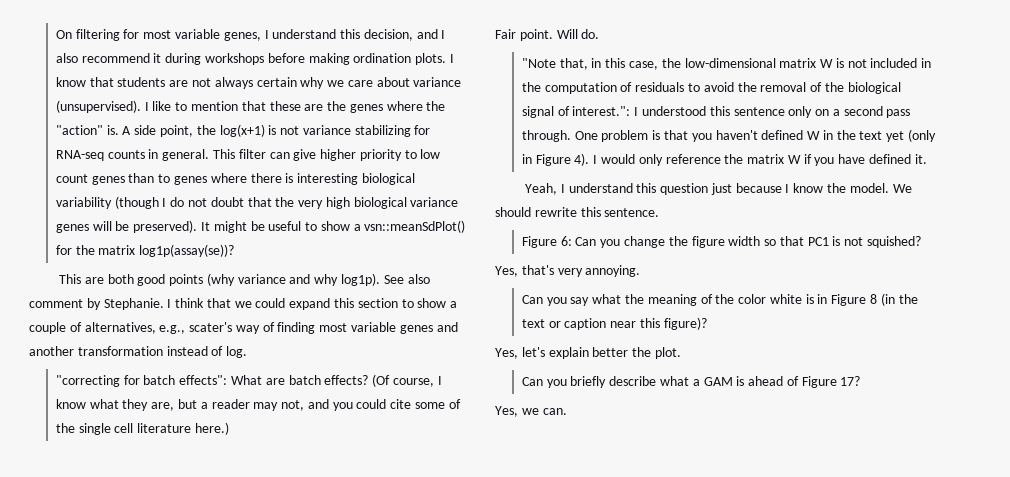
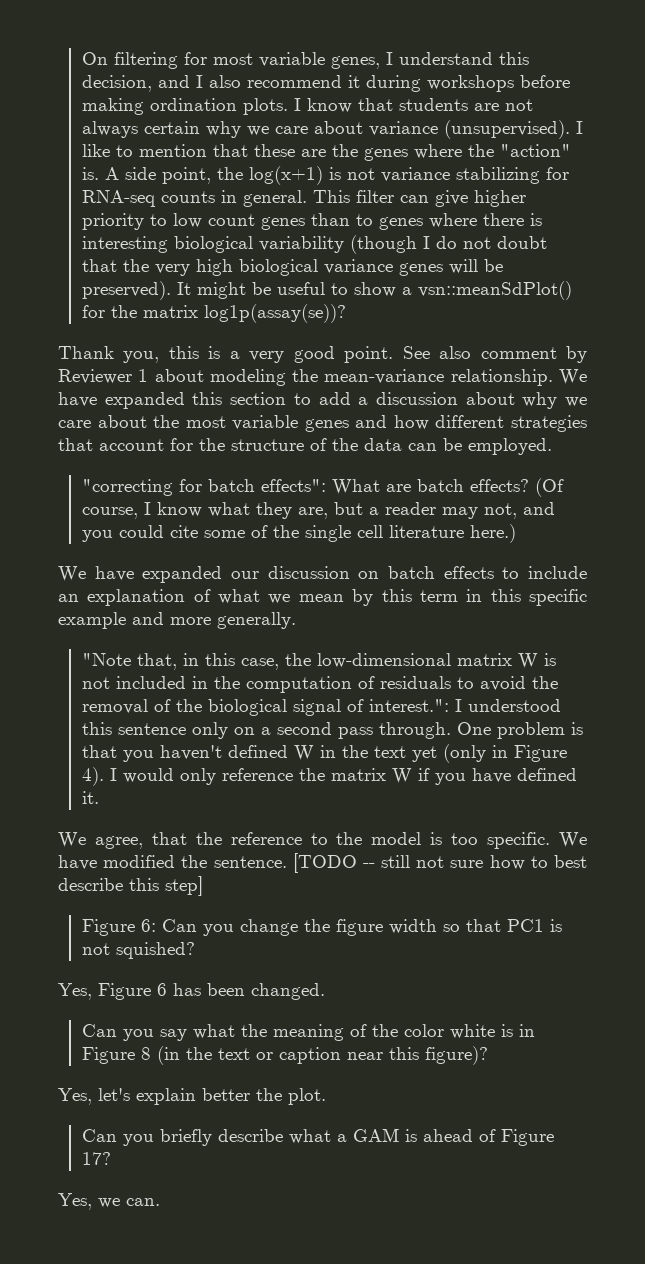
- This are both good points (why variance and why log1p). See also comment by Stephanie. I think that we could expand this section to show a couple of alternatives, e.g., scater's way of finding most variable genes and another transformation instead of log.
+ Thank you, this is a very good point. See also comment by Reviewer 1 about modeling the mean-variance relationship. We have expanded this section to add a discussion about why we care about the most variable genes and how different strategies that account for the structure of the data can be employed.
- Fair point. Will do.
+ We have expanded our discussion on batch effects to include an explanation of what we mean by this term in this specific example and more generally.
- Yeah, I understand this question just because I know the model. We should rewrite this sentence.
+ We agree, that the reference to the model is too specific. We have modified the sentence. [TODO -- still not sure how to best describe this step]
- Yes, that's very annoying.
+ Yes, Figure 6 has been changed.

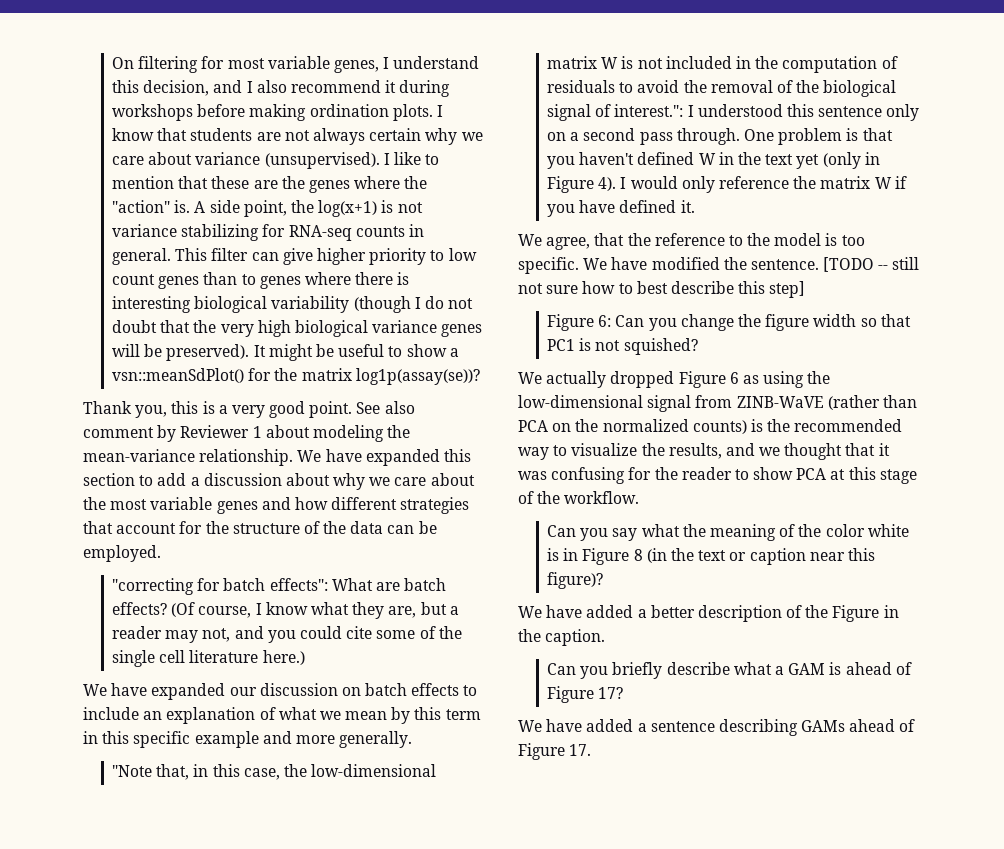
- Yes, Figure 6 has been changed.
+ We actually dropped Figure 6 as using the low-dimensional signal from ZINB-WaVE (rather than PCA on the normalized counts) is the recommended way to visualize the results, and we thought that it was confusing for the reader to show PCA at this stage of the workflow.
- Yes, let's explain better the plot.
+ We have added a better description of the Figure in the caption.
- Yes, we can.
+ We have added a sentence describing GAMs ahead of Figure 17.

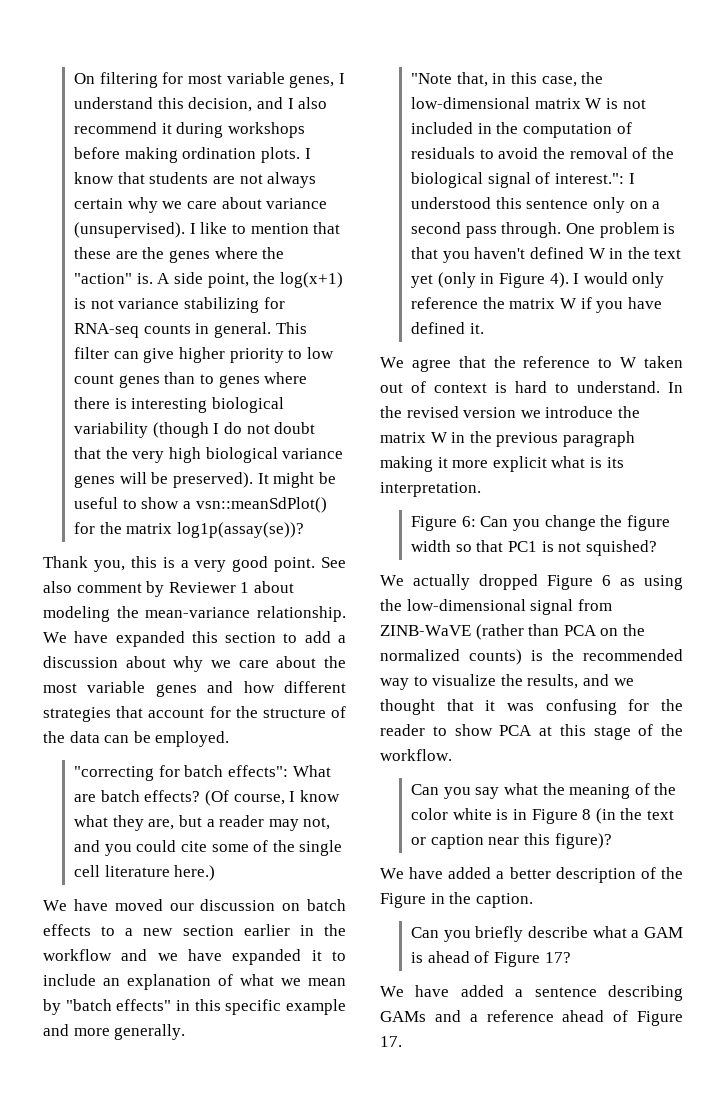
- We have expanded our discussion on batch effects to include an explanation of what we mean by this term in this specific example and more generally.
+ We have moved our discussion on batch effects to a new section earlier in the workflow and we have expanded it to include an explanation of what we mean by "batch effects" in this specific example and more generally.
- We agree, that the reference to the model is too specific. We have modified the sentence. [TODO -- still not sure how to best describe this step]
+ We agree that the reference to W taken out of context is hard to understand. In the revised version we introduce the matrix W in the previous paragraph making it more explicit what is its interpretation.
- We have added a sentence describing GAMs ahead of Figure 17.
+ We have added a sentence describing GAMs and a reference ahead of Figure 17.

